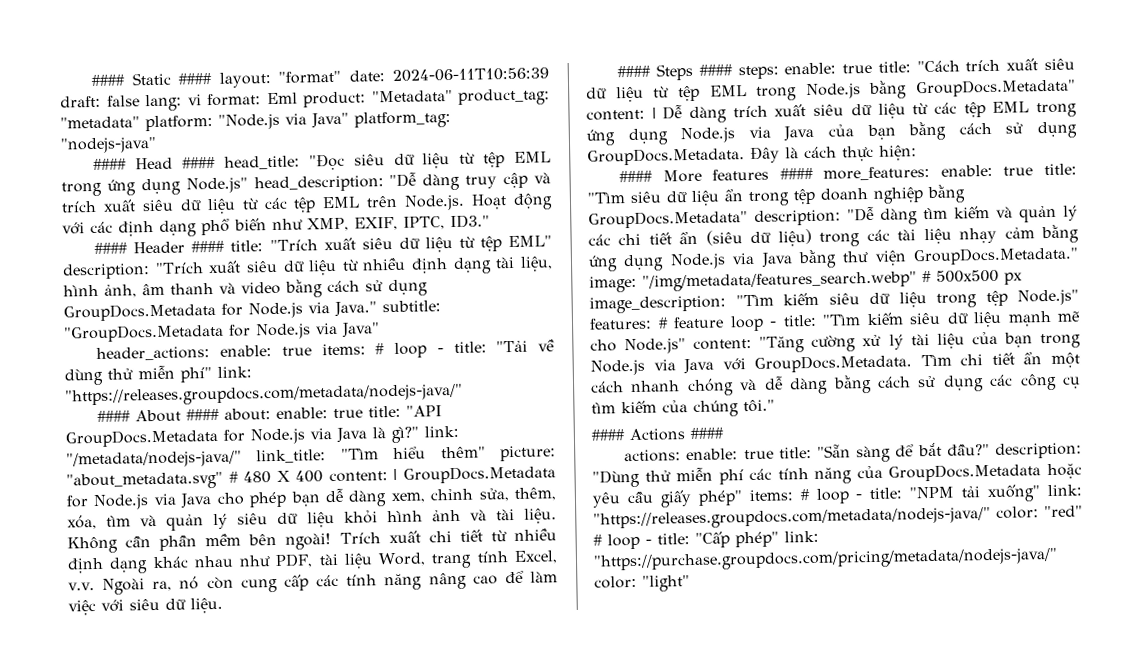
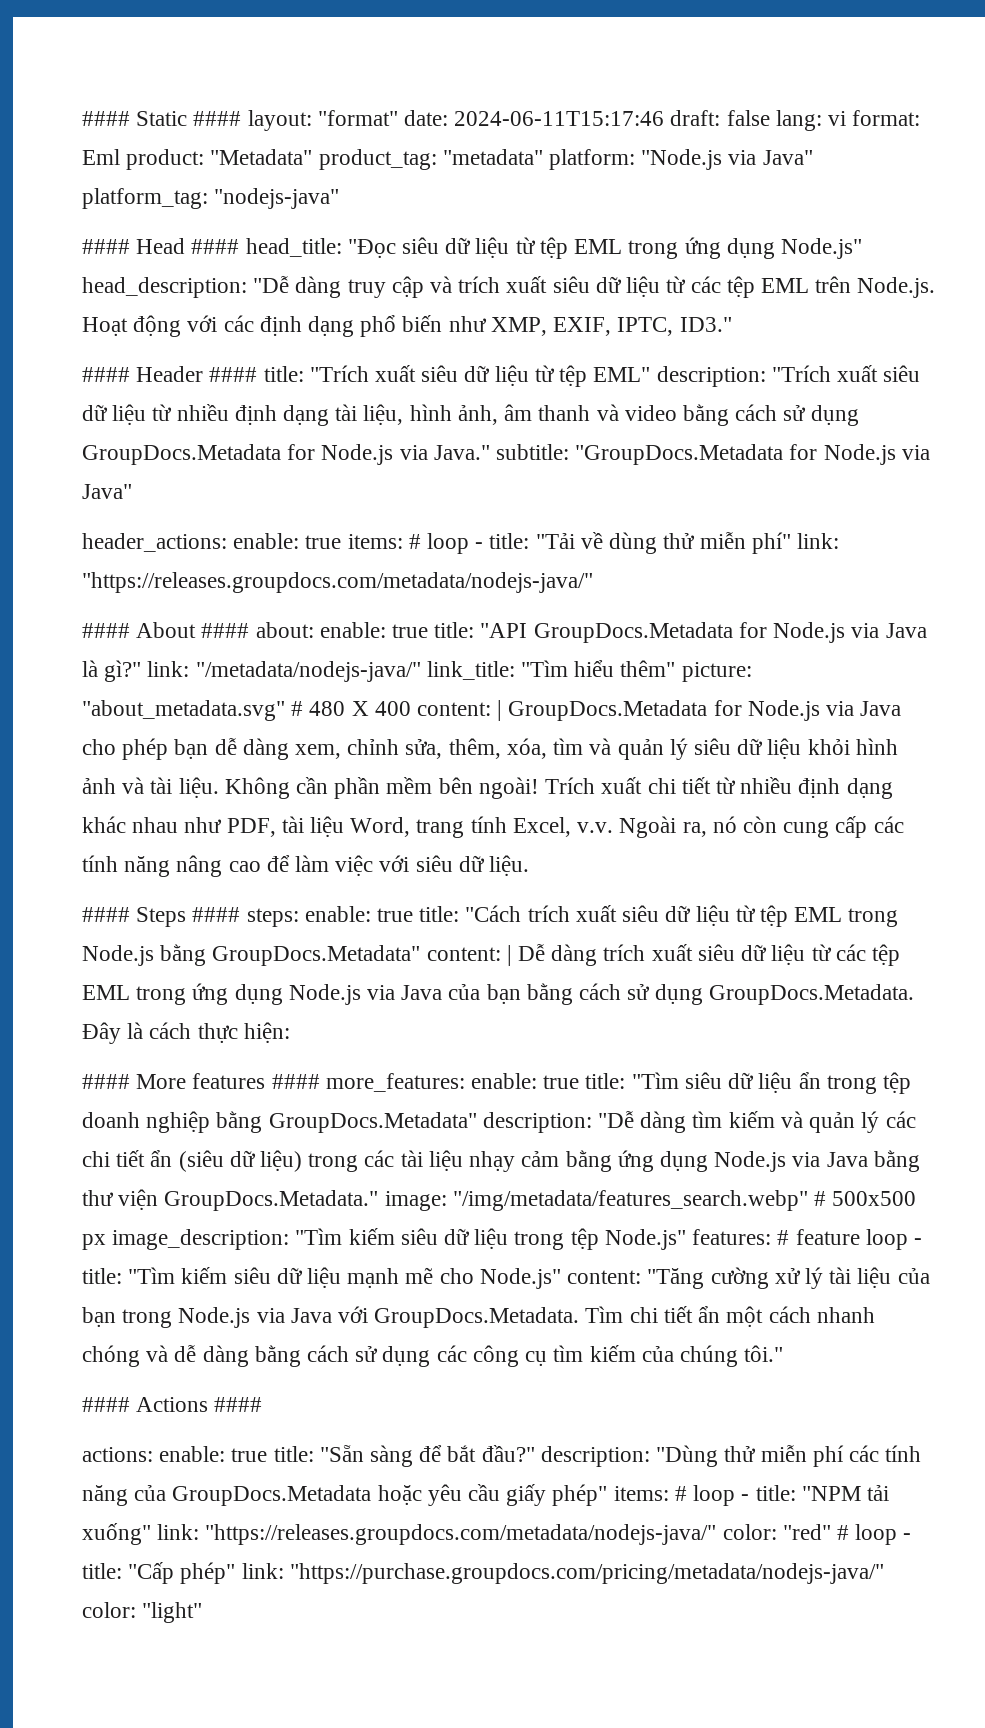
- #### Static #### layout: "format" date: 2024-06-11T10:56:39 draft: false lang: vi format: Eml product: "Metadata" product_tag: "metadata" platform: "Node.js via Java" platform_tag: "nodejs-java"
+ #### Static #### layout: "format" date: 2024-06-11T15:17:46 draft: false lang: vi format: Eml product: "Metadata" product_tag: "metadata" platform: "Node.js via Java" platform_tag: "nodejs-java"

